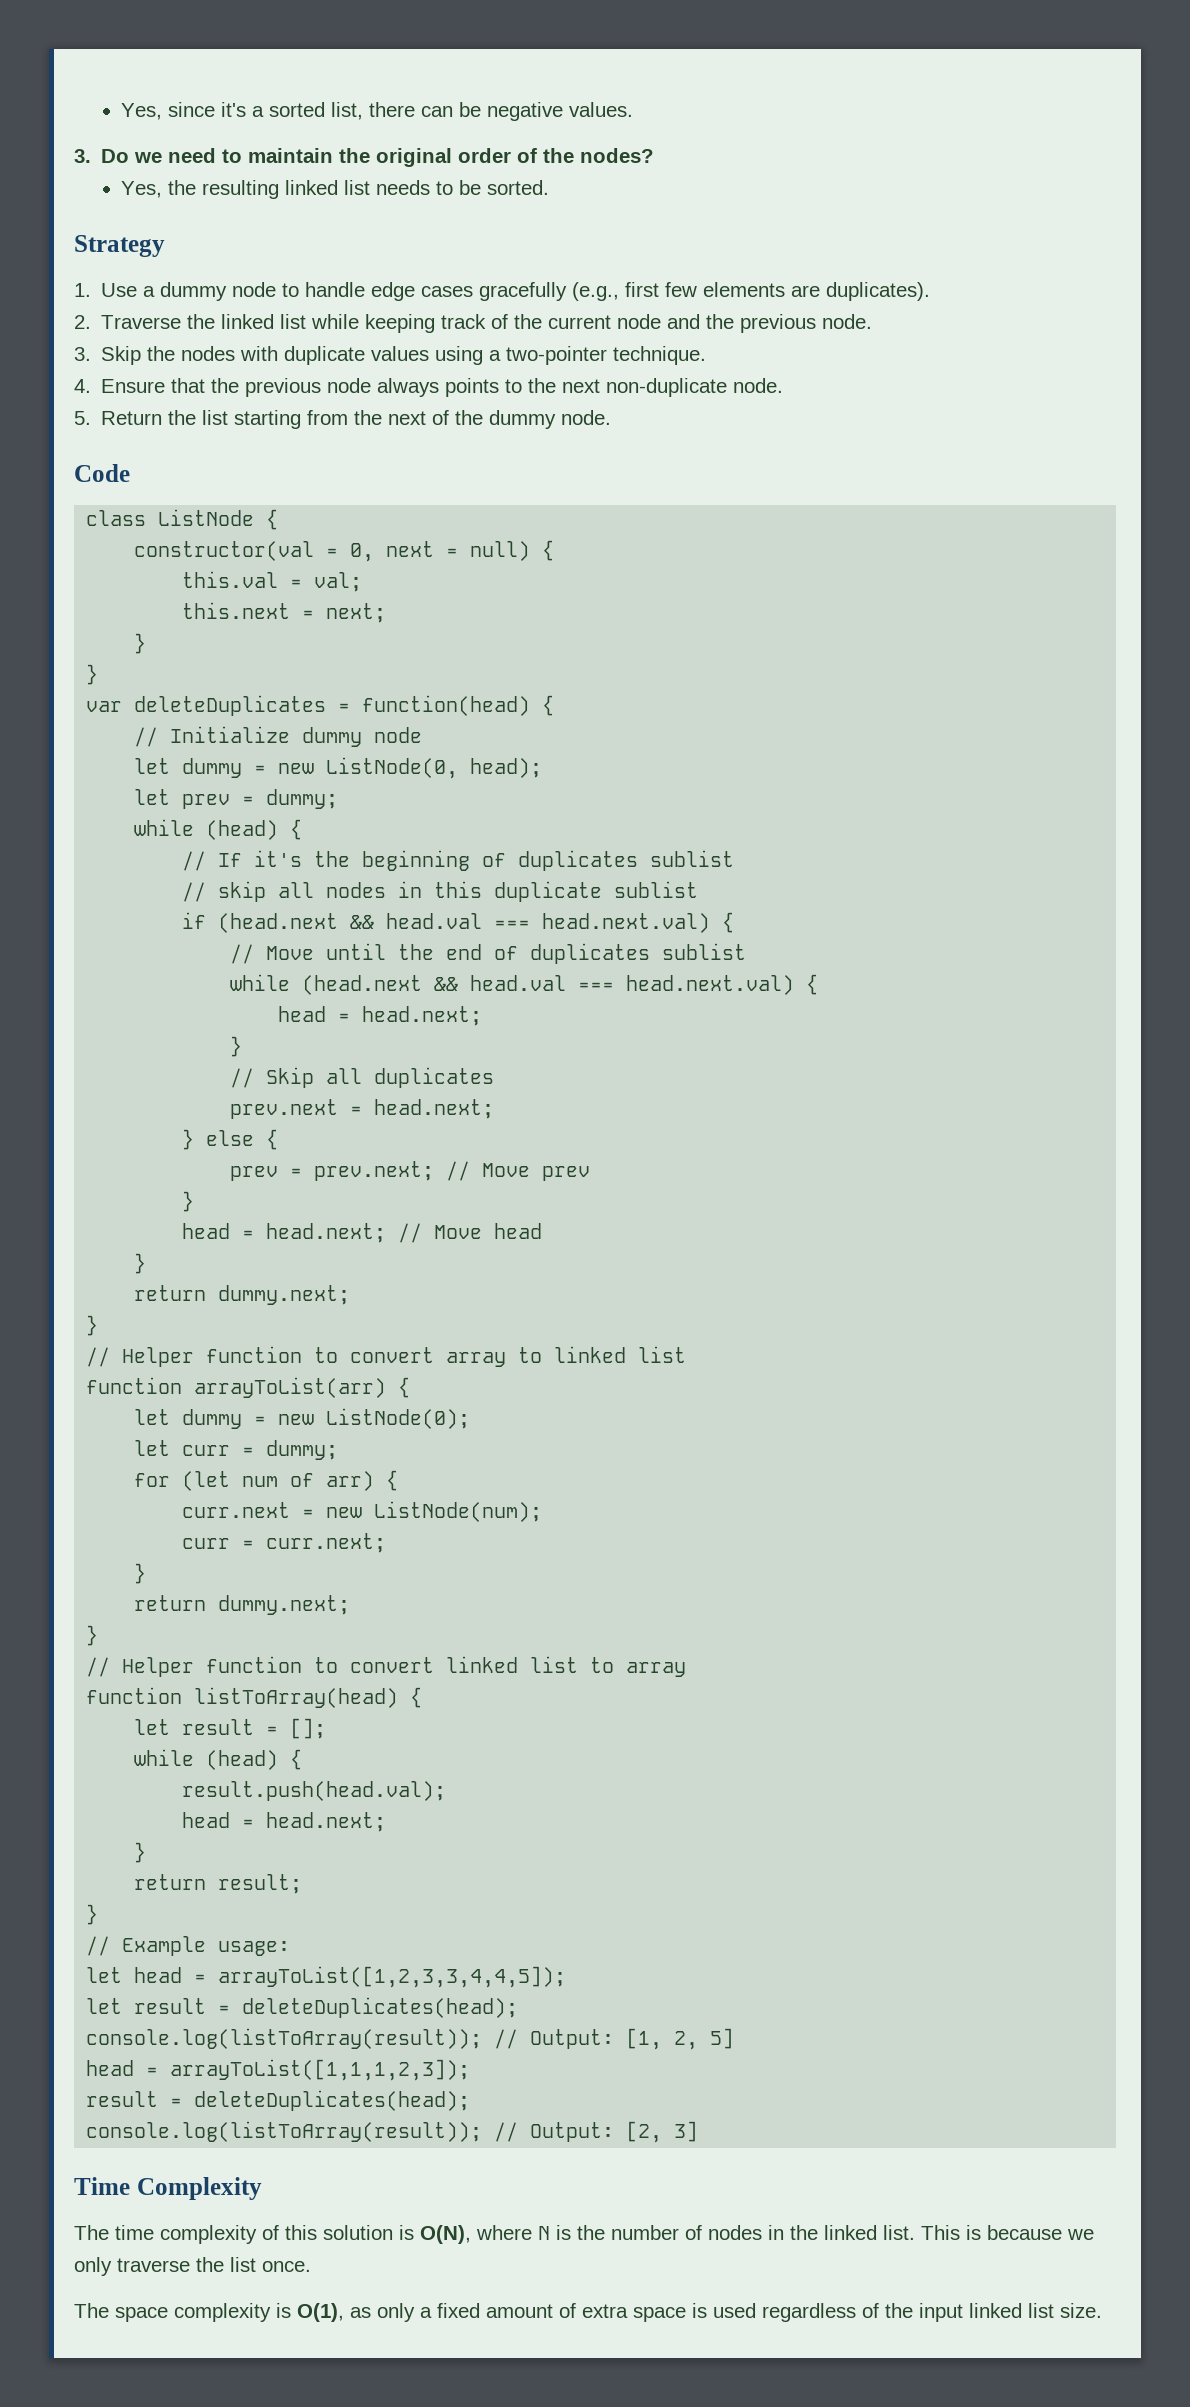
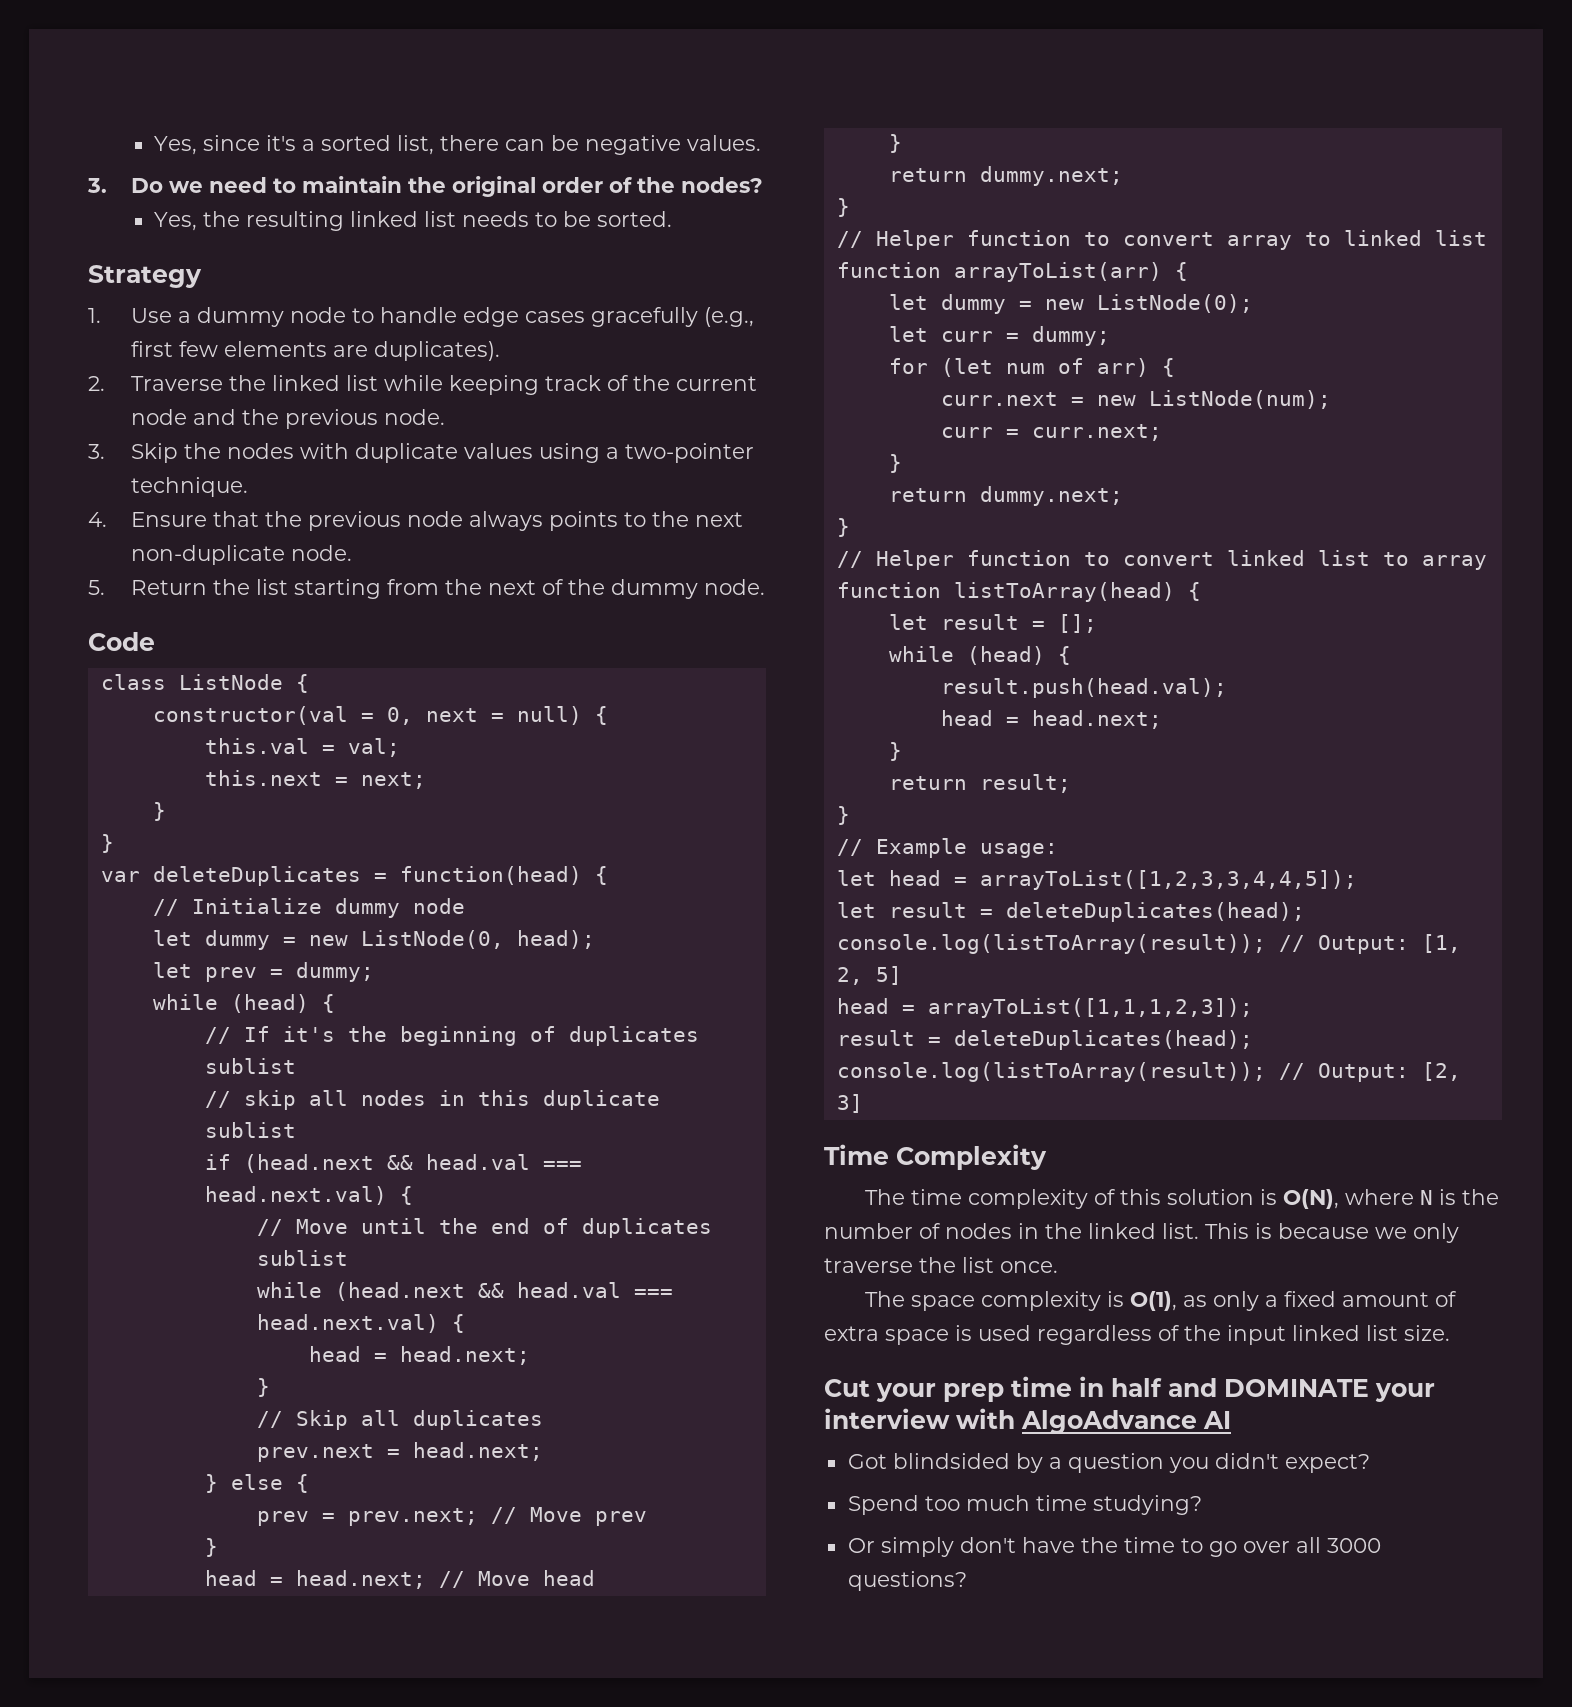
+ Cut your prep time in half and DOMINATE your interview with AlgoAdvance AI
+ Got blindsided by a question you didn't expect?
+ Spend too much time studying?
+ Or simply don't have the time to go over all 3000 questions?

